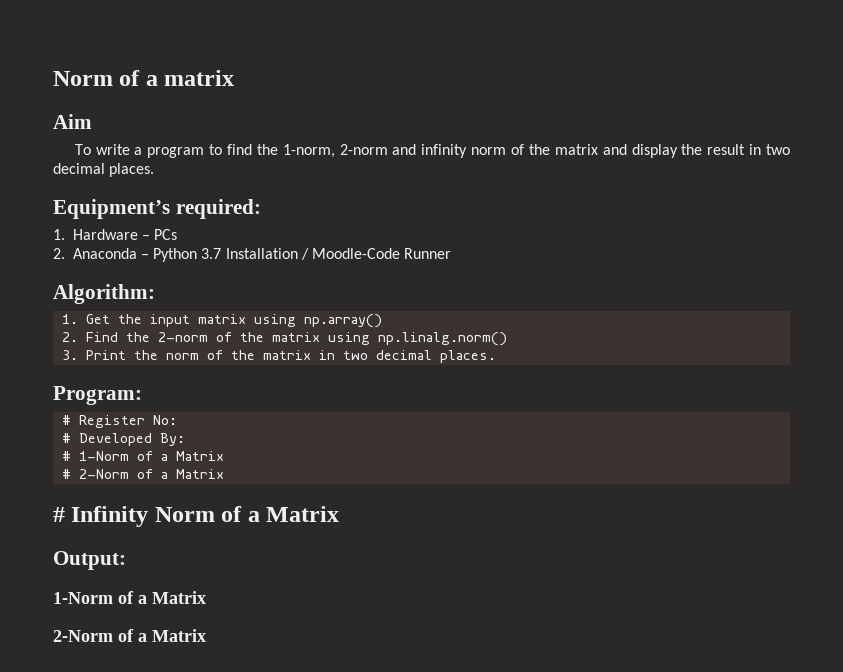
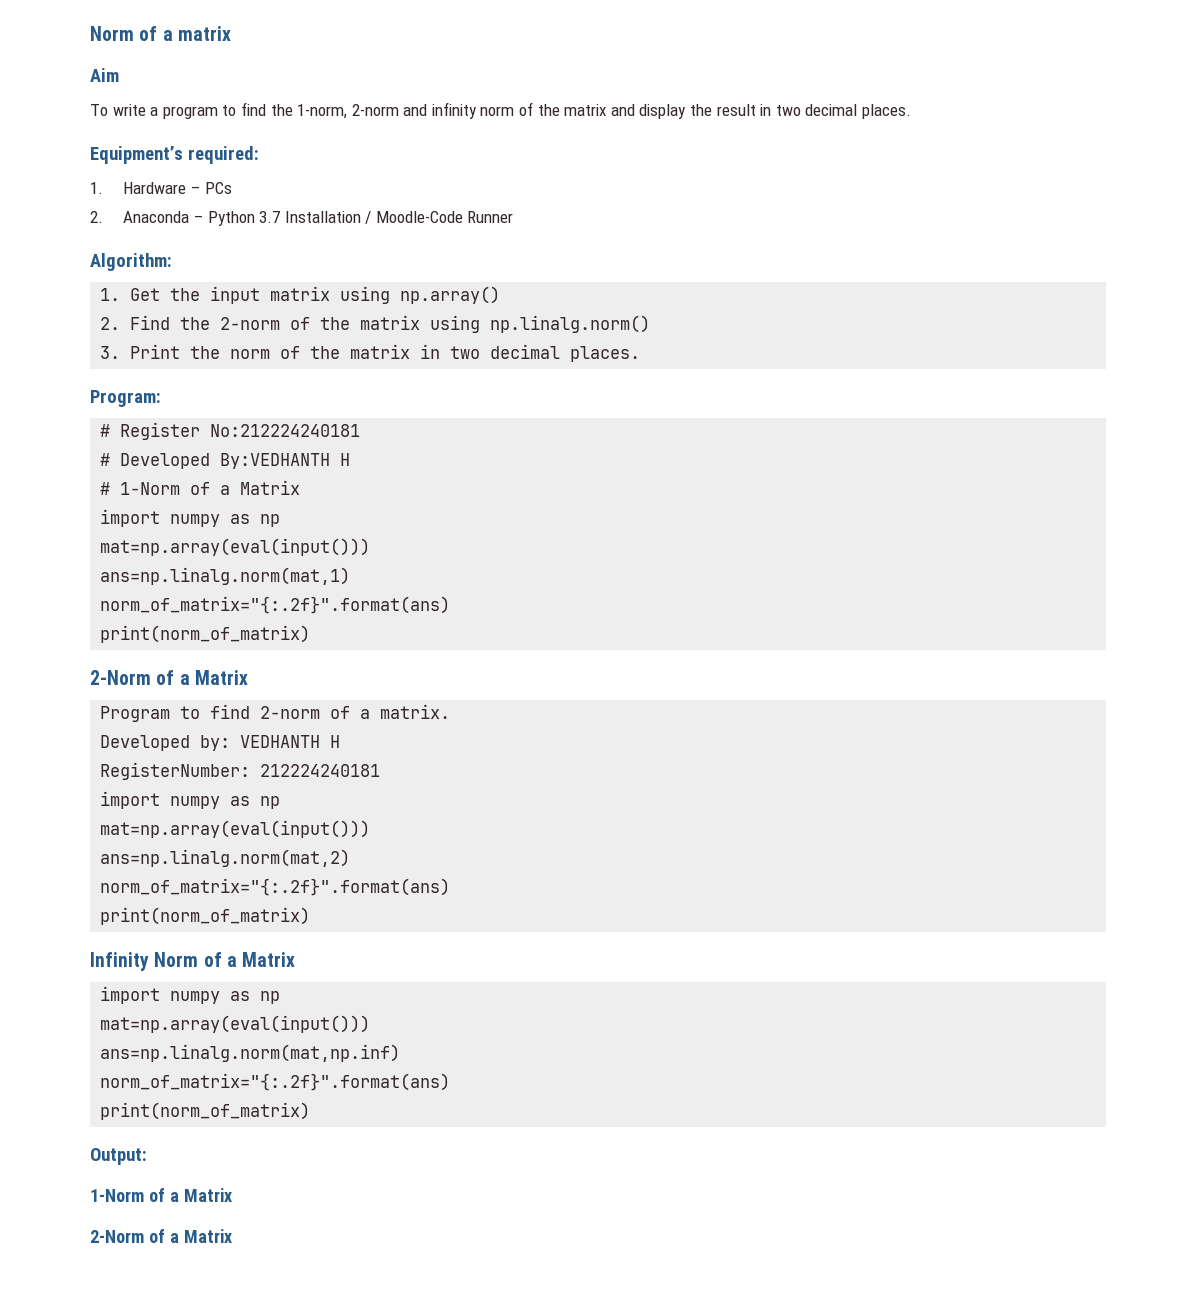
- # Register No:
+ # Register No:212224240181
- # Developed By:
+ # Developed By:VEDHANTH H
  # 1-Norm of a Matrix
- # 2-Norm of a Matrix
- # Infinity Norm of a Matrix
+ import numpy as np
+ mat=np.array(eval(input()))
+ ans=np.linalg.norm(mat,1)
+ norm_of_matrix="{:.2f}".format(ans)
+ print(norm_of_matrix)
+ 2-Norm of a Matrix
+ Program to find 2-norm of a matrix.
+ Developed by: VEDHANTH H
+ RegisterNumber: 212224240181
+ import numpy as np
+ mat=np.array(eval(input()))
+ ans=np.linalg.norm(mat,2)
+ norm_of_matrix="{:.2f}".format(ans)
+ print(norm_of_matrix)
+ Infinity Norm of a Matrix
+ import numpy as np
+ mat=np.array(eval(input()))
+ ans=np.linalg.norm(mat,np.inf)
+ norm_of_matrix="{:.2f}".format(ans)
+ print(norm_of_matrix)

